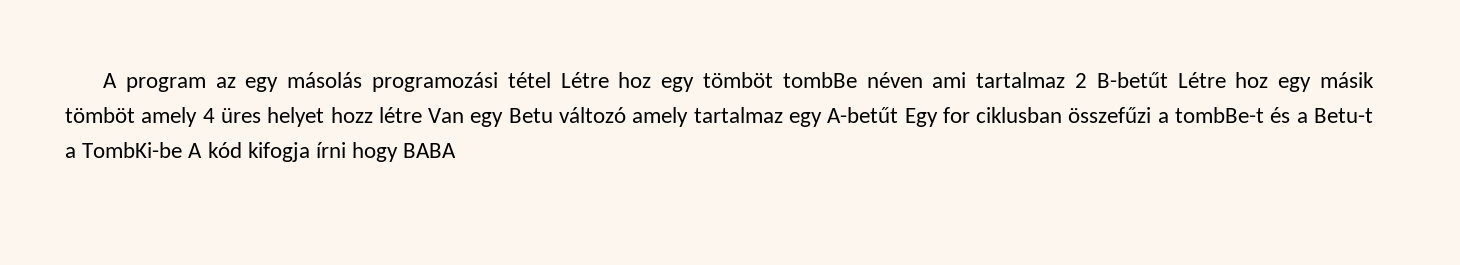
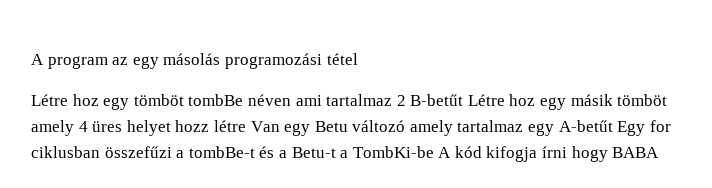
- A program az egy másolás programozási tétel Létre hoz egy tömböt tombBe néven ami tartalmaz 2 B-betűt Létre hoz egy másik tömböt amely 4 üres helyet hozz létre Van egy Betu változó amely tartalmaz egy A-betűt Egy for ciklusban összefűzi a tombBe-t és a Betu-t a TombKi-be A kód kifogja írni hogy BABA
+ A program az egy másolás programozási tétel
+ Létre hoz egy tömböt tombBe néven ami tartalmaz 2 B-betűt Létre hoz egy másik tömböt amely 4 üres helyet hozz létre Van egy Betu változó amely tartalmaz egy A-betűt Egy for ciklusban összefűzi a tombBe-t és a Betu-t a TombKi-be A kód kifogja írni hogy BABA

